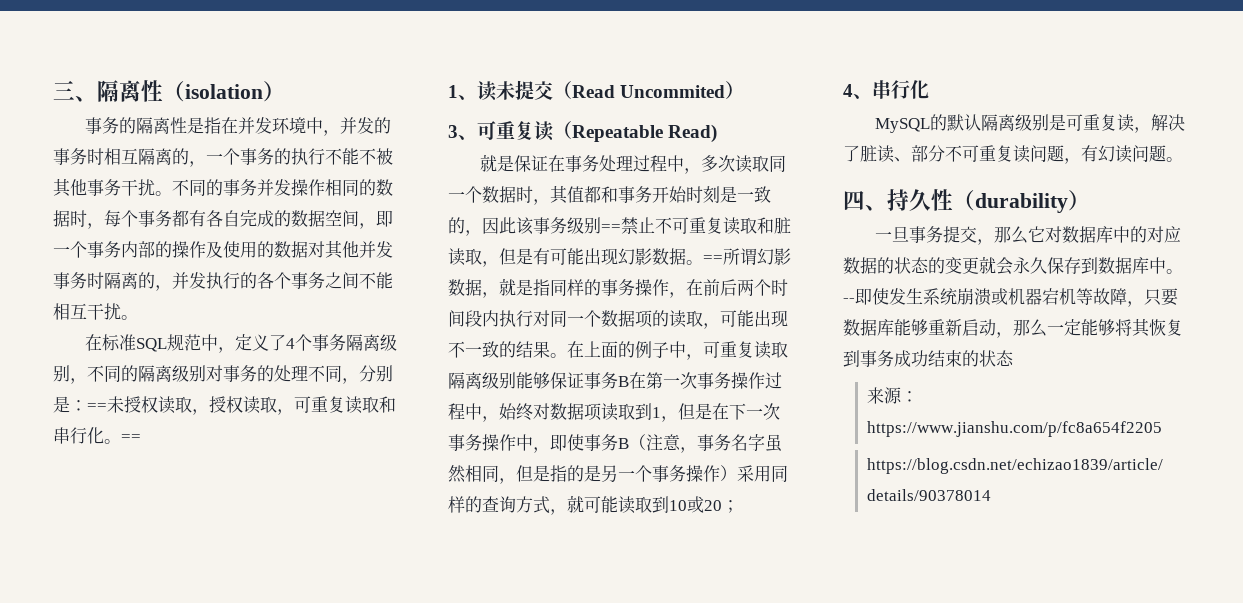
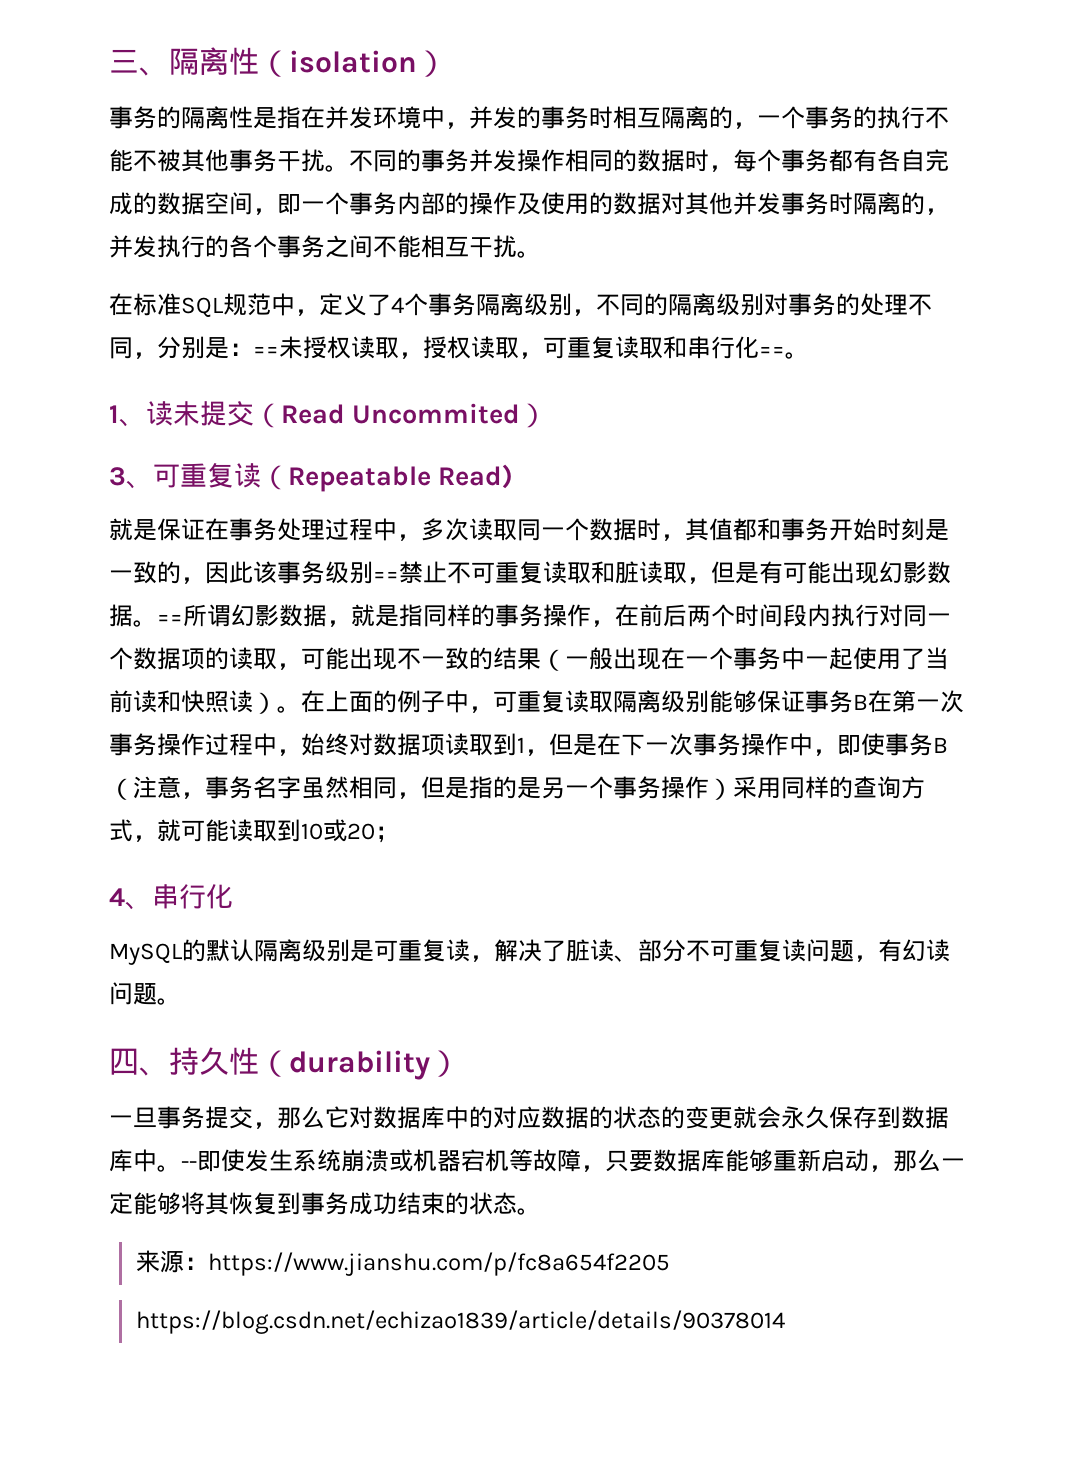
- 在标准SQL规范中，定义了4个事务隔离级别，不同的隔离级别对事务的处理不同，分别是：==未授权读取，授权读取，可重复读取和串行化。==
+ 在标准SQL规范中，定义了4个事务隔离级别，不同的隔离级别对事务的处理不同，分别是：==未授权读取，授权读取，可重复读取和串行化==。
- ==所谓幻影数据，就是指同样的事务操作，在前后两个时间段内执行对同一个数据项的读取，可能出现不一致的结果。
+ ==所谓幻影数据，就是指同样的事务操作，在前后两个时间段内执行对同一个数据项的读取，可能出现不一致的结果（一般出现在一个事务中一起使用了当前读和快照读）。
- --即使发生系统崩溃或机器宕机等故障，只要数据库能够重新启动，那么一定能够将其恢复到事务成功结束的状态
+ --即使发生系统崩溃或机器宕机等故障，只要数据库能够重新启动，那么一定能够将其恢复到事务成功结束的状态。

